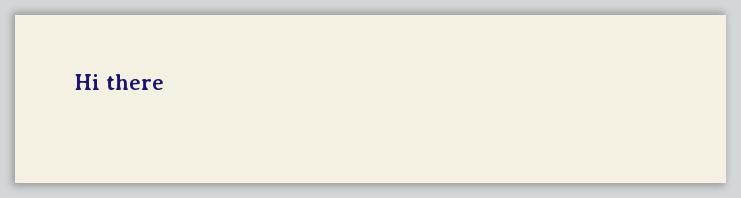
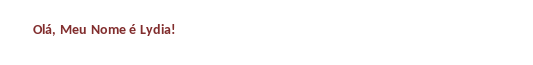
- Hi there
+ Olá, Meu Nome é Lydia!

